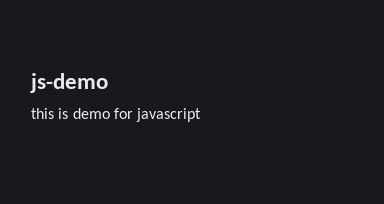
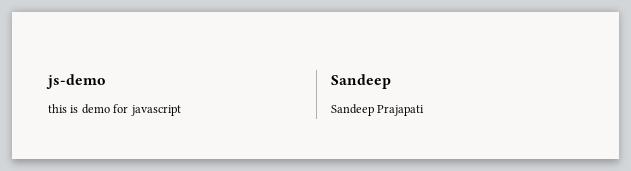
  this is demo for javascript
+ Sandeep
+ Sandeep Prajapati

